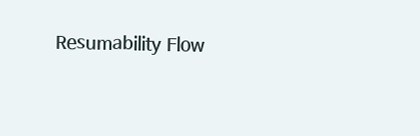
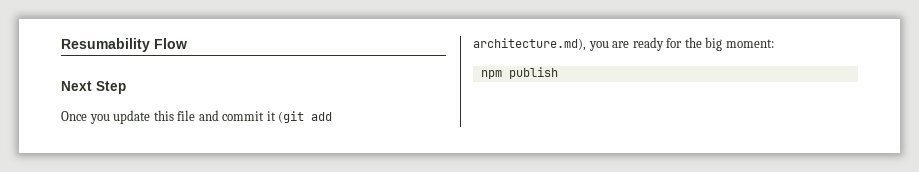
+ Next Step
+ Once you update this file and commit it (git add architecture.md), you are ready for the big moment:
+ npm publish

